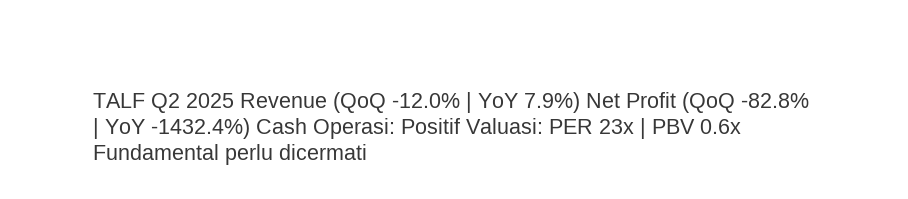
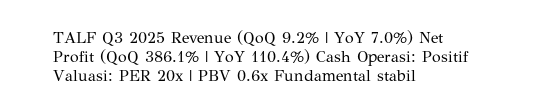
- TALF Q2 2025 Revenue (QoQ -12.0% | YoY 7.9%) Net Profit (QoQ -82.8% | YoY -1432.4%) Cash Operasi: Positif Valuasi: PER 23x | PBV 0.6x Fundamental perlu dicermati
+ TALF Q3 2025 Revenue (QoQ 9.2% | YoY 7.0%) Net Profit (QoQ 386.1% | YoY 110.4%) Cash Operasi: Positif Valuasi: PER 20x | PBV 0.6x Fundamental stabil

